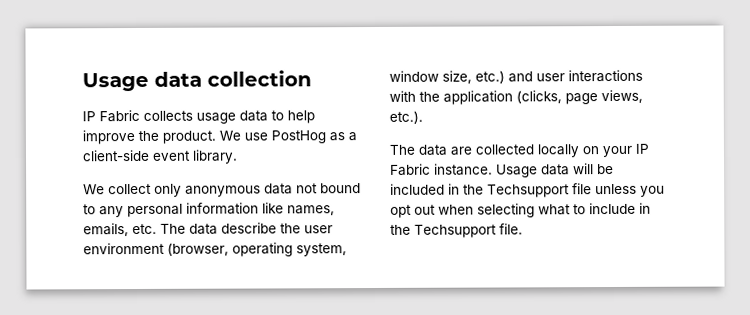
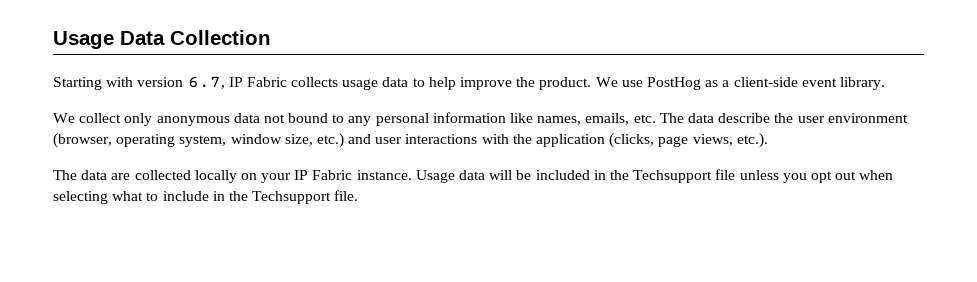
- Usage data collection
- IP Fabric collects usage data to help improve the product.
+ Usage Data Collection
+ Starting with version 6.7, IP Fabric collects usage data to help improve the product.

